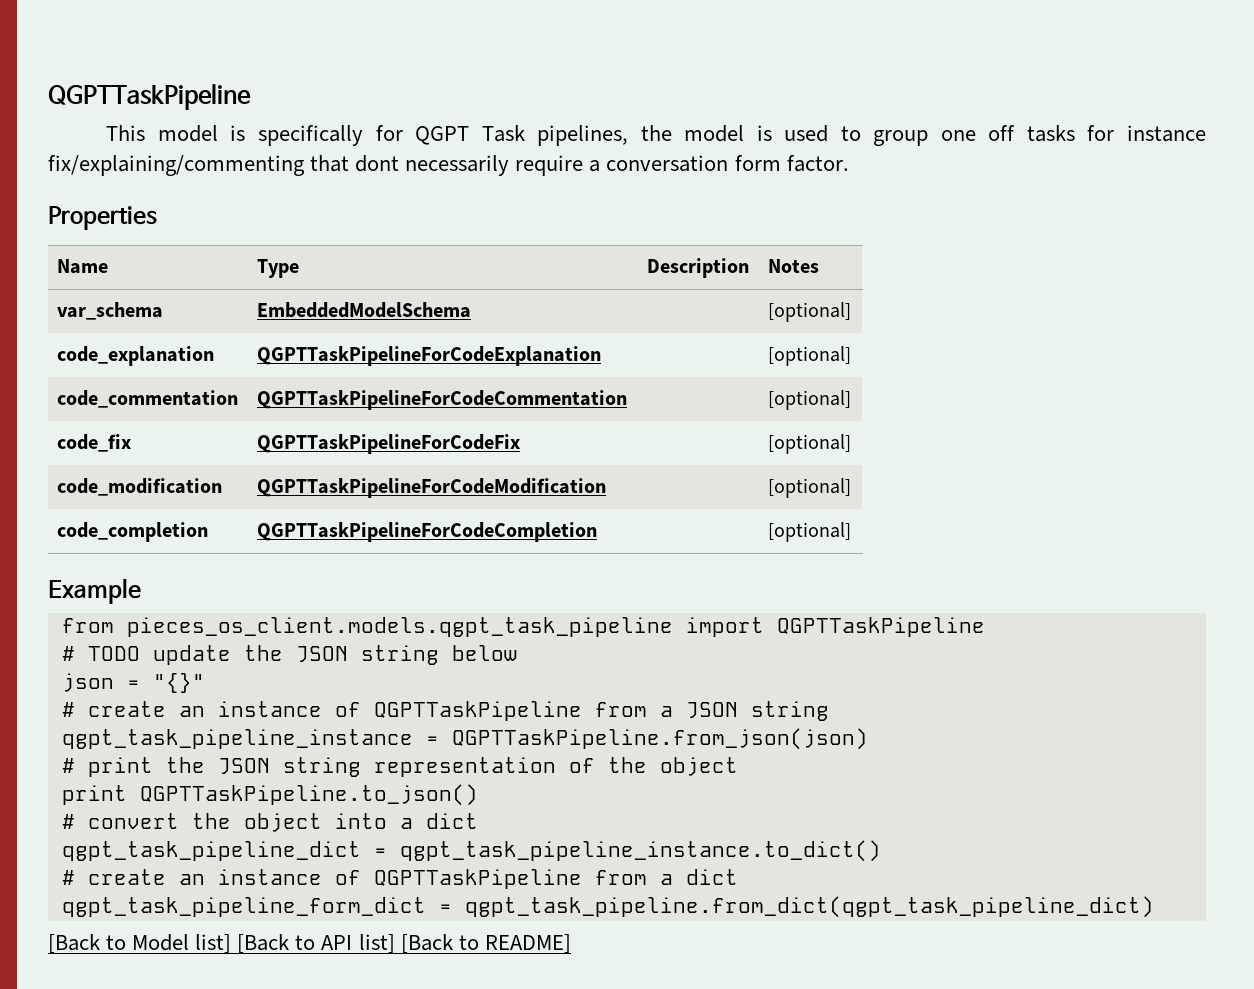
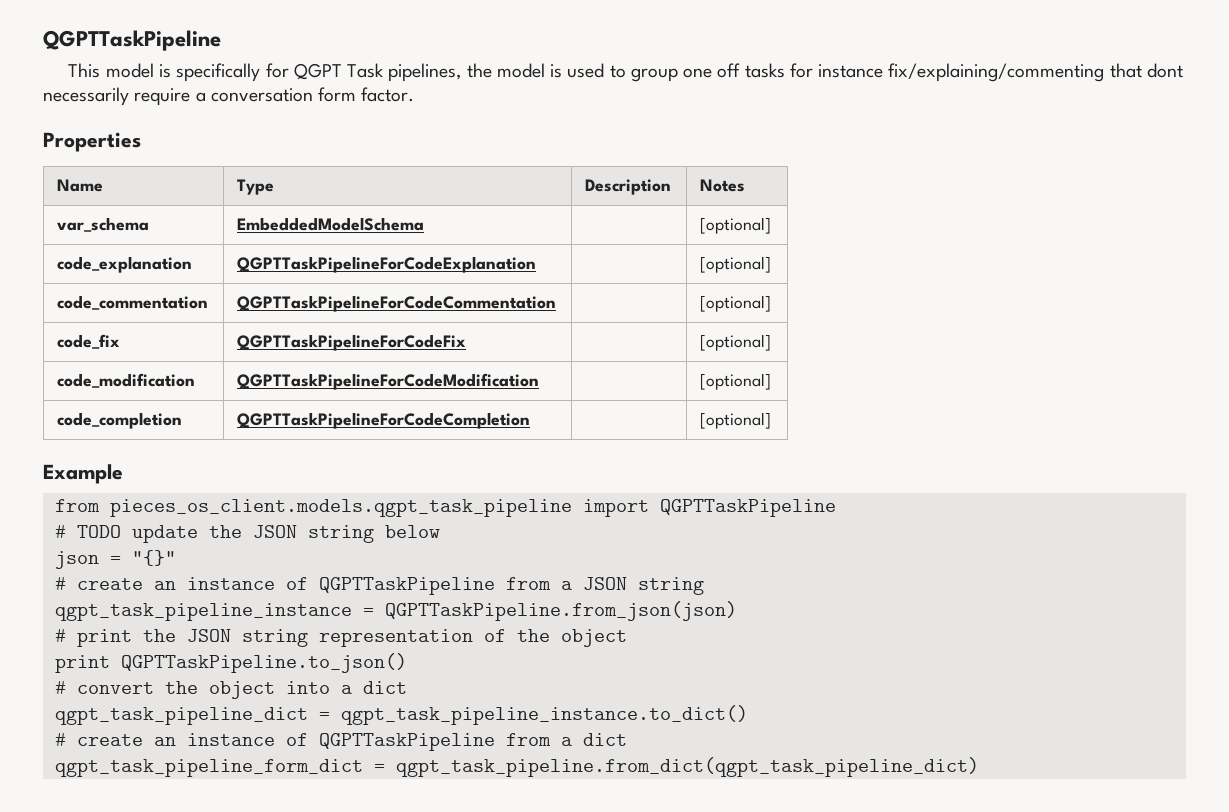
- [Back to Model list] [Back to API list] [Back to README]

